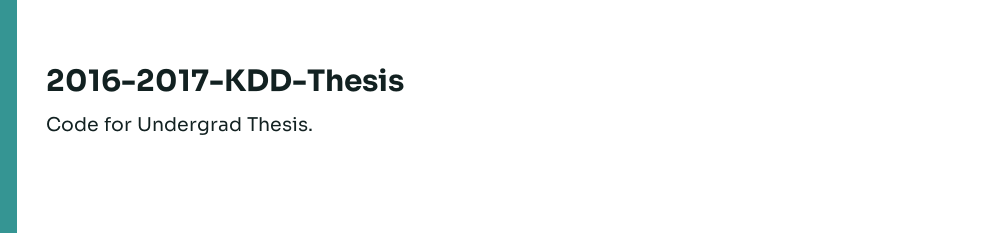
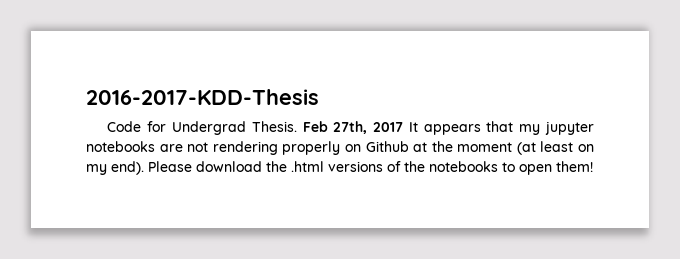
+ Feb 27th, 2017 It appears that my jupyter notebooks are not rendering properly on Github at the moment (at least on my end). Please download the .html versions of the notebooks to open them!

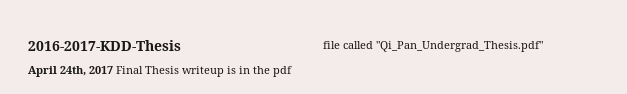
- Code for Undergrad Thesis. Feb 27th, 2017 It appears that my jupyter notebooks are not rendering properly on Github at the moment (at least on my end). Please download the .html versions of the notebooks to open them!
+ April 24th, 2017 Final Thesis writeup is in the pdf file called "Qi_Pan_Undergrad_Thesis.pdf"

